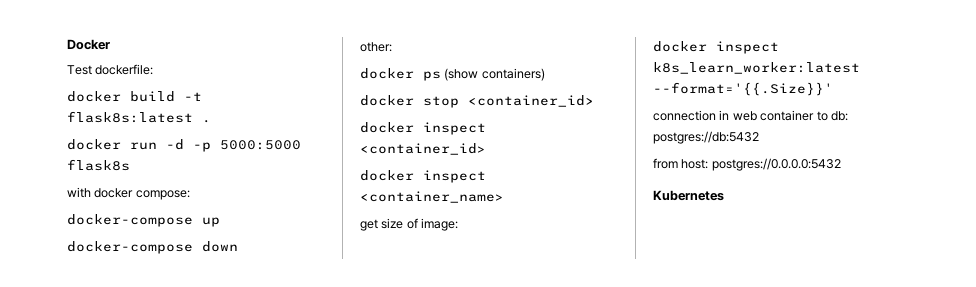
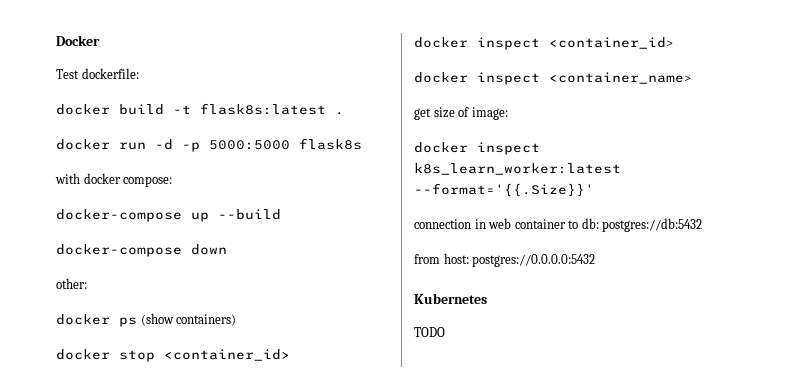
- docker-compose up
+ docker-compose up --build
+ TODO

